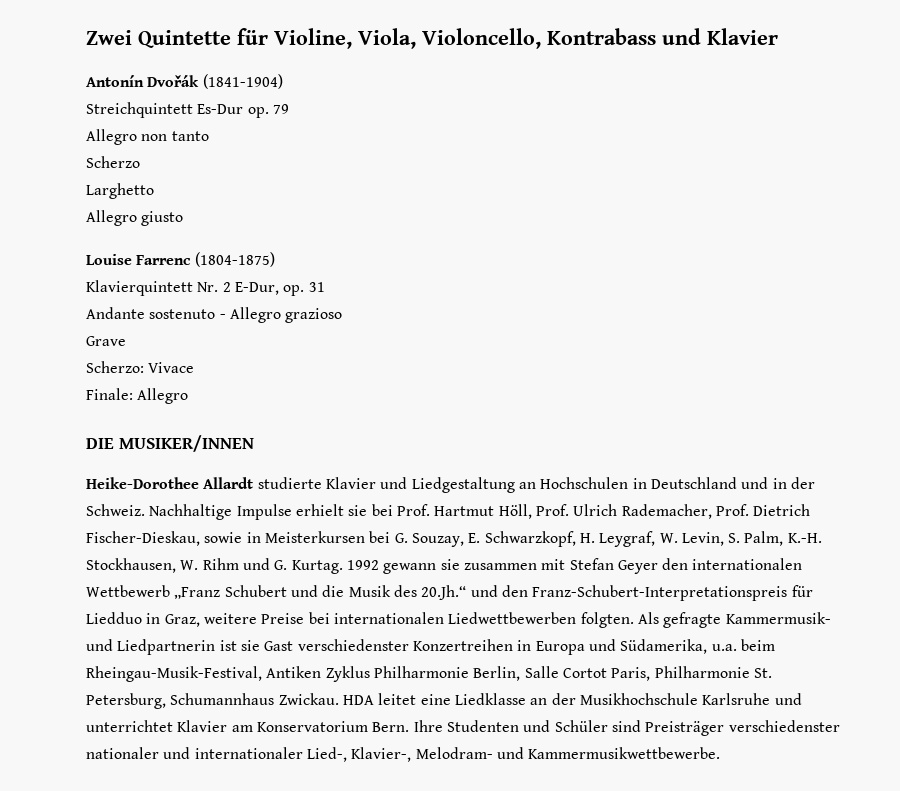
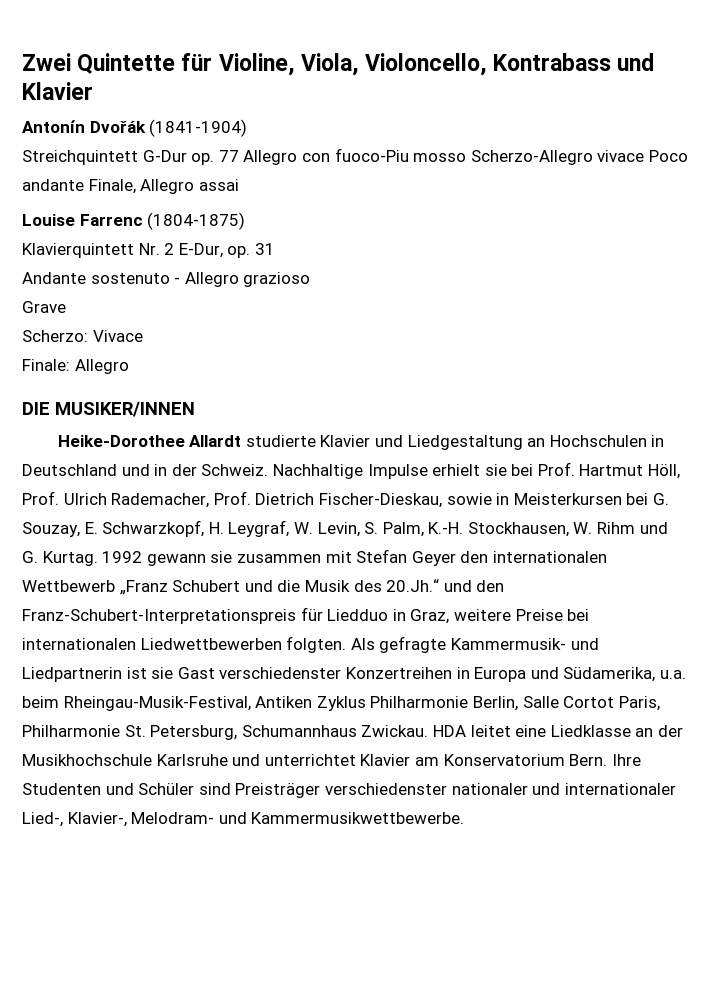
- Streichquintett Es-Dur op. 79
- Allegro non tanto
- Scherzo
- Larghetto
- Allegro giusto
+ Streichquintett G-Dur op. 77 Allegro con fuoco-Piu mosso Scherzo-Allegro vivace Poco andante Finale, Allegro assai

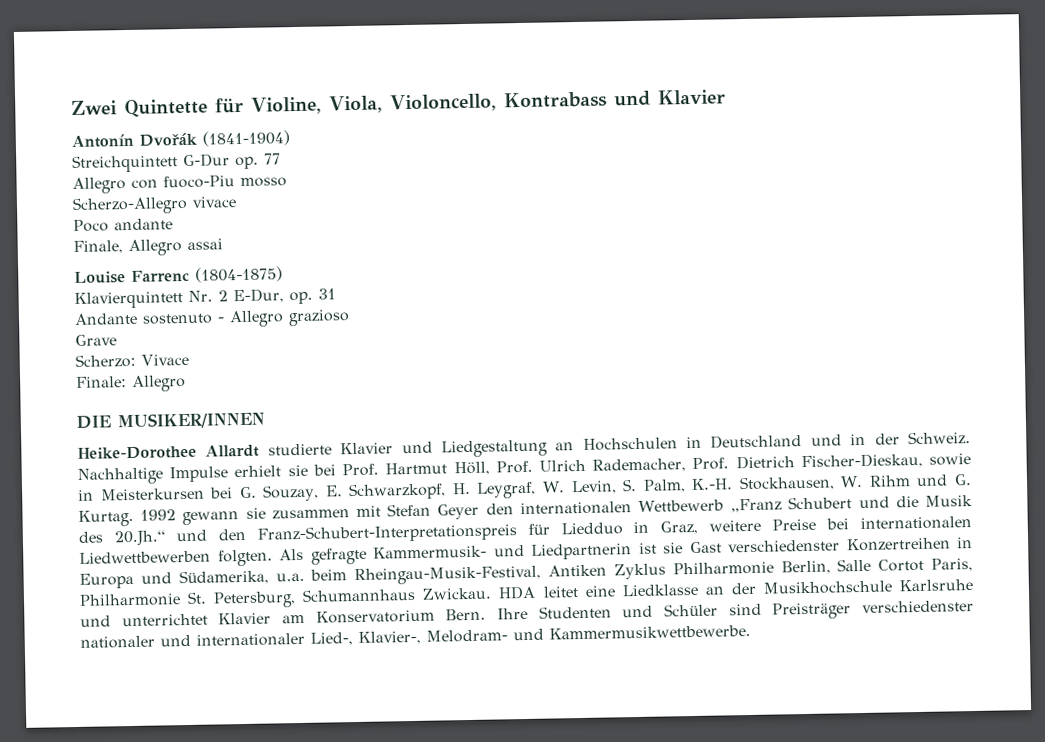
- Streichquintett G-Dur op. 77 Allegro con fuoco-Piu mosso Scherzo-Allegro vivace Poco andante Finale, Allegro assai
+ Streichquintett G-Dur op. 77
+ Allegro con fuoco-Piu mosso
+ Scherzo-Allegro vivace
+ Poco andante
+ Finale, Allegro assai

